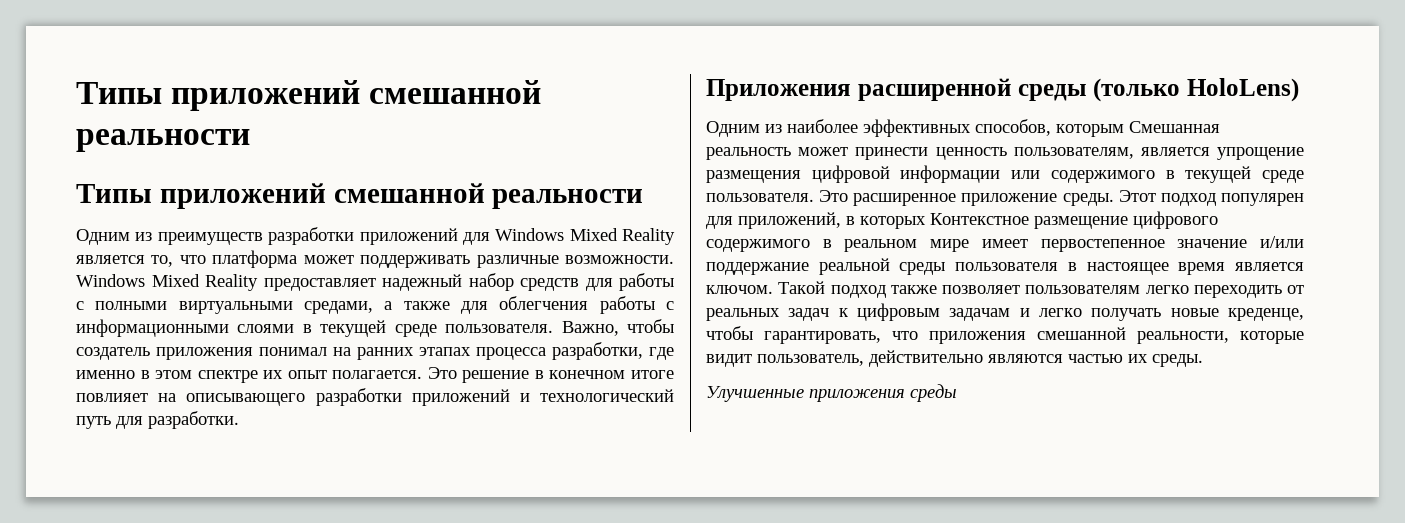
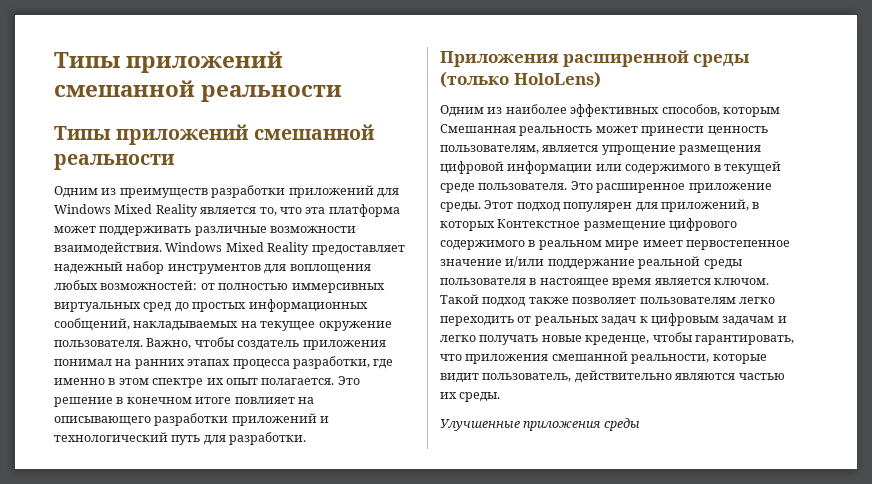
- Одним из преимуществ разработки приложений для Windows Mixed Reality является то, что платформа может поддерживать различные возможности.
+ Одним из преимуществ разработки приложений для Windows Mixed Reality является то, что эта платформа может поддерживать различные возможности взаимодействия.
- Windows Mixed Reality предоставляет надежный набор средств для работы с полными виртуальными средами, а также для облегчения работы с информационными слоями в текущей среде пользователя.
+ Windows Mixed Reality предоставляет надежный набор инструментов для воплощения любых возможностей: от полностью иммерсивных виртуальных сред до простых информационных сообщений, накладываемых на текущее окружение пользователя.

